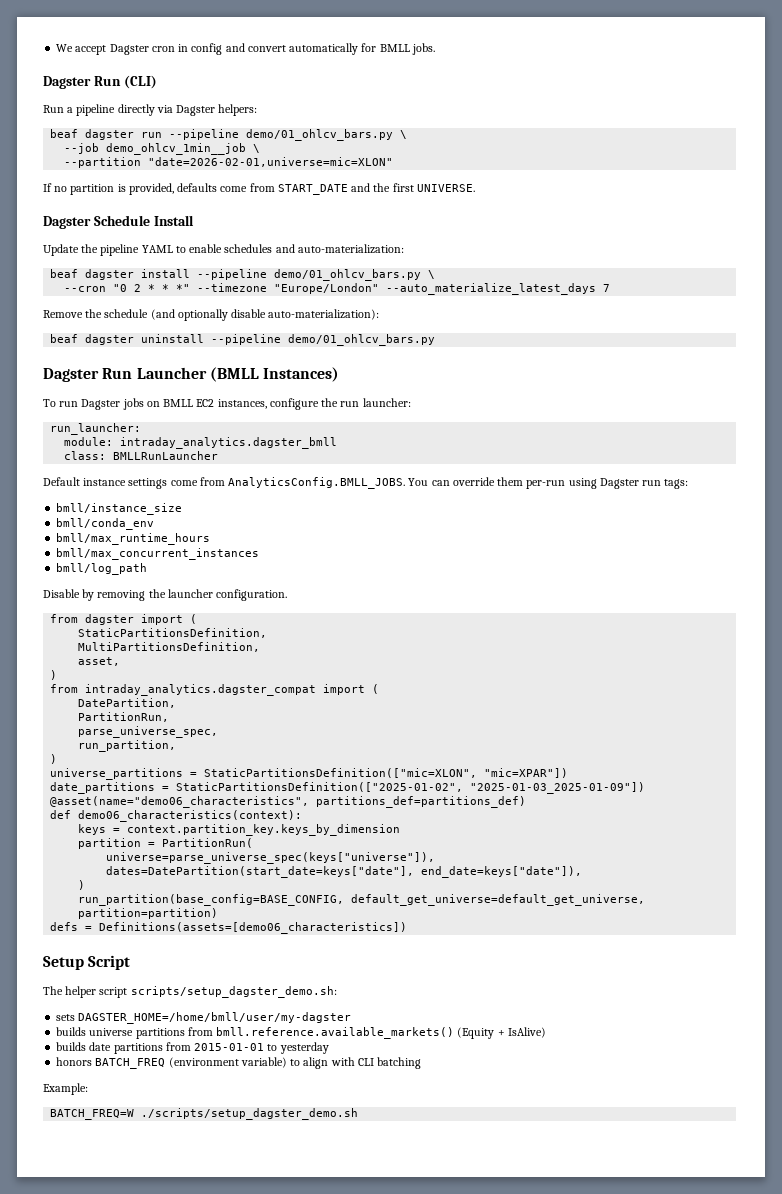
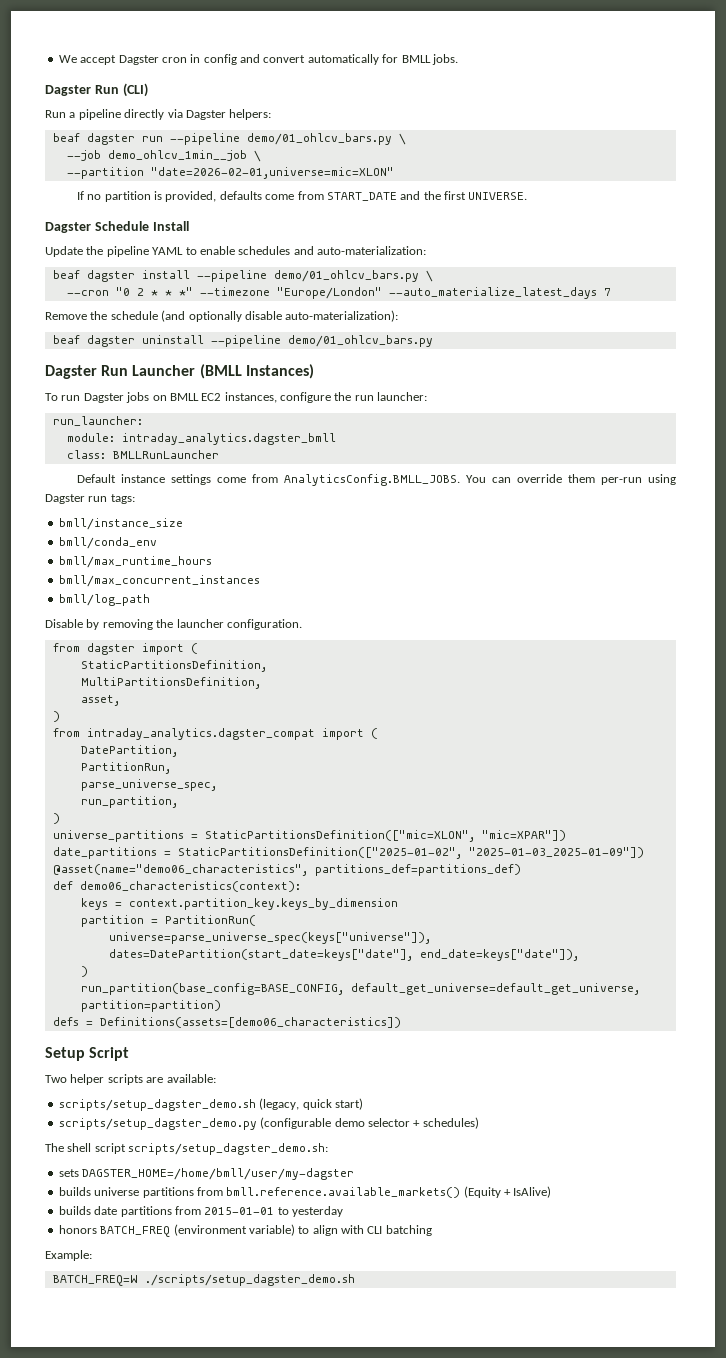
+ Two helper scripts are available:
+ scripts/setup_dagster_demo.sh (legacy, quick start)
+ scripts/setup_dagster_demo.py (configurable demo selector + schedules)
- The helper script scripts/setup_dagster_demo.sh:
+ The shell script scripts/setup_dagster_demo.sh:

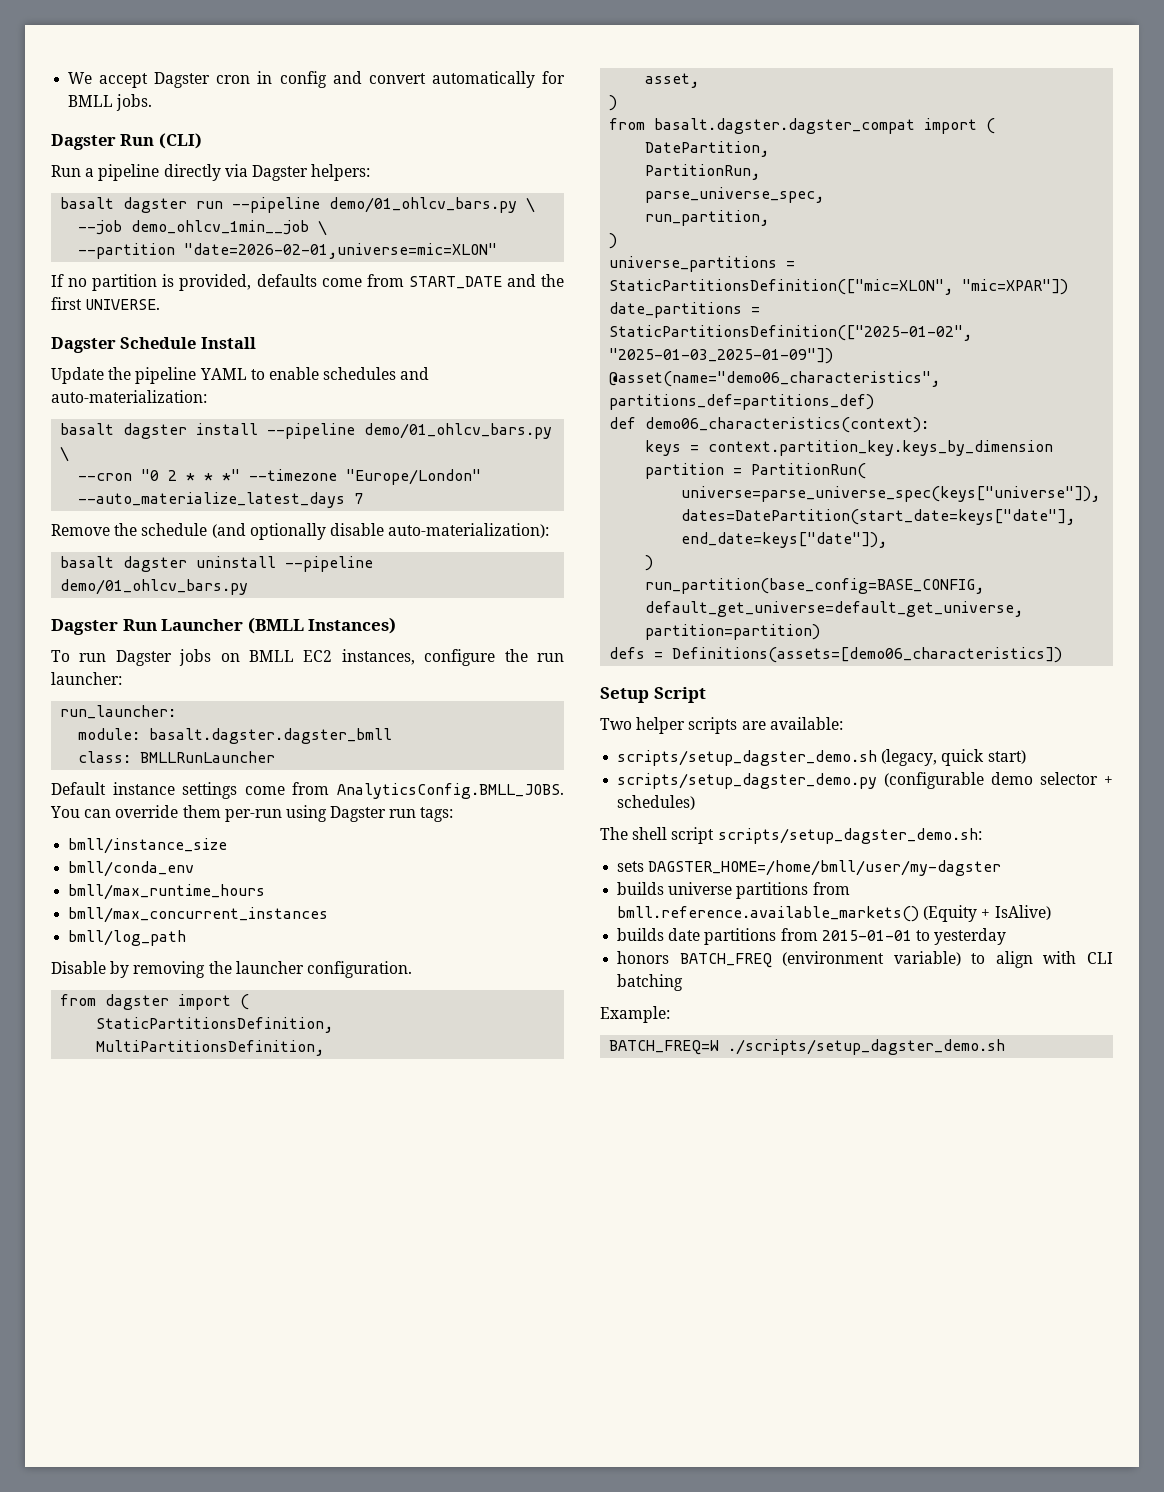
- beaf dagster run --pipeline demo/01_ohlcv_bars.py \
+ basalt dagster run --pipeline demo/01_ohlcv_bars.py \
- beaf dagster install --pipeline demo/01_ohlcv_bars.py \
+ basalt dagster install --pipeline demo/01_ohlcv_bars.py \
- beaf dagster uninstall --pipeline demo/01_ohlcv_bars.py
+ basalt dagster uninstall --pipeline demo/01_ohlcv_bars.py
- module: intraday_analytics.dagster_bmll
+ module: basalt.dagster.dagster_bmll
- from intraday_analytics.dagster_compat import (
+ from basalt.dagster.dagster_compat import (

